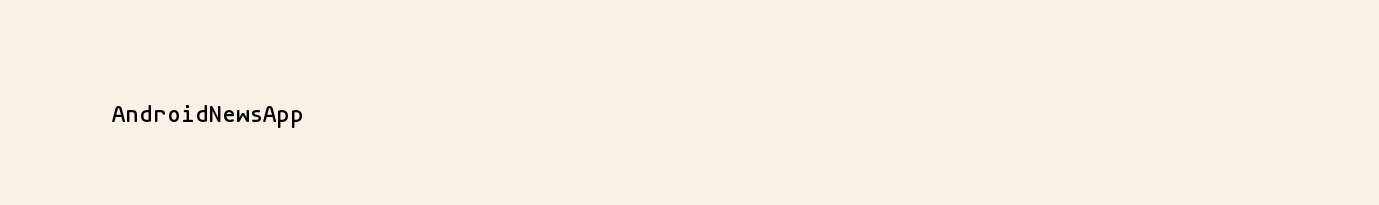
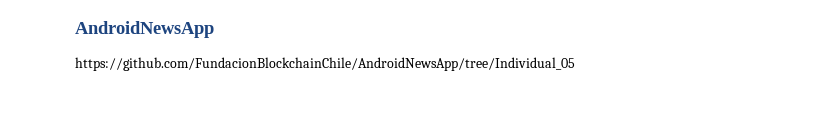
+ https://github.com/FundacionBlockchainChile/AndroidNewsApp/tree/Individual_05

